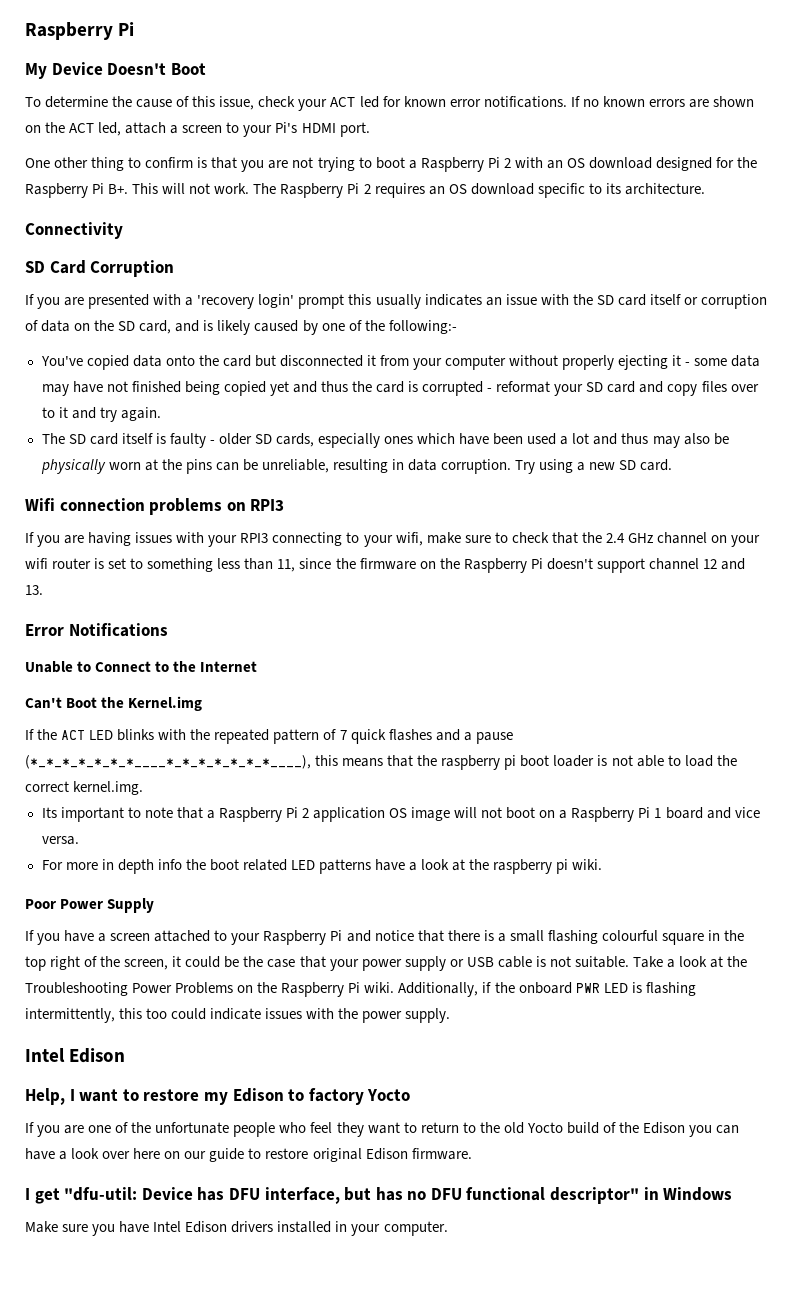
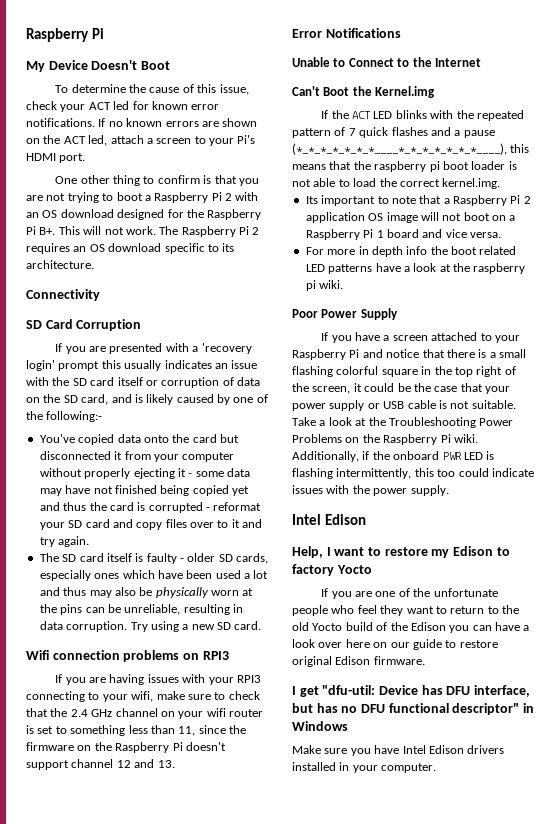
- If you have a screen attached to your Raspberry Pi and notice that there is a small flashing colourful square in the top right of the screen, it could be the case that your power supply or USB cable is not suitable.
+ If you have a screen attached to your Raspberry Pi and notice that there is a small flashing colorful square in the top right of the screen, it could be the case that your power supply or USB cable is not suitable.

